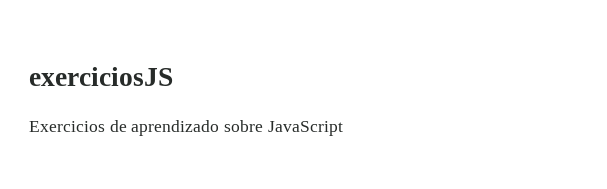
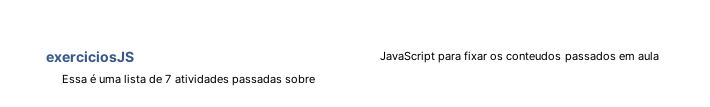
- Exercicios de aprendizado sobre JavaScript
+ Essa é uma lista de 7 atividades passadas sobre JavaScript para fixar os conteudos passados em aula

